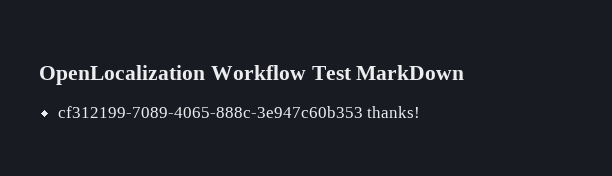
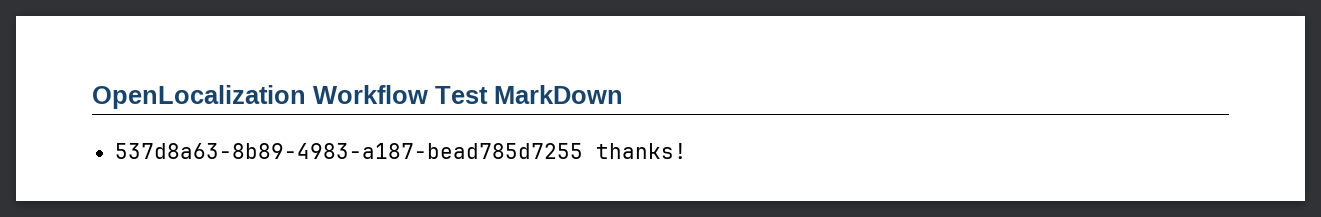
- cf312199-7089-4065-888c-3e947c60b353 thanks!
+ 537d8a63-8b89-4983-a187-bead785d7255 thanks!

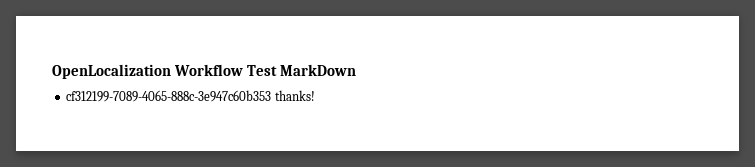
- 537d8a63-8b89-4983-a187-bead785d7255 thanks!
+ cf312199-7089-4065-888c-3e947c60b353 thanks!

